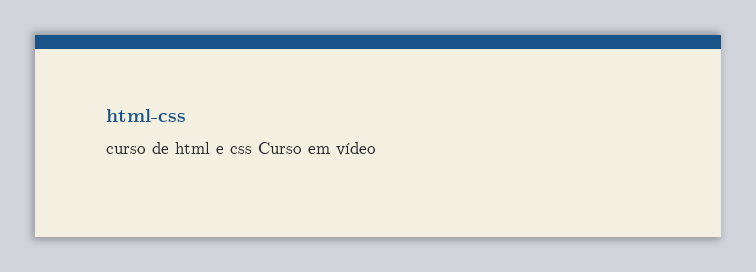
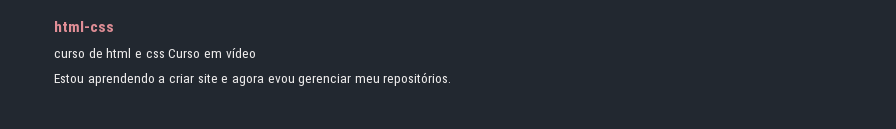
+ Estou aprendendo a criar site e agora evou gerenciar meu repositórios.

